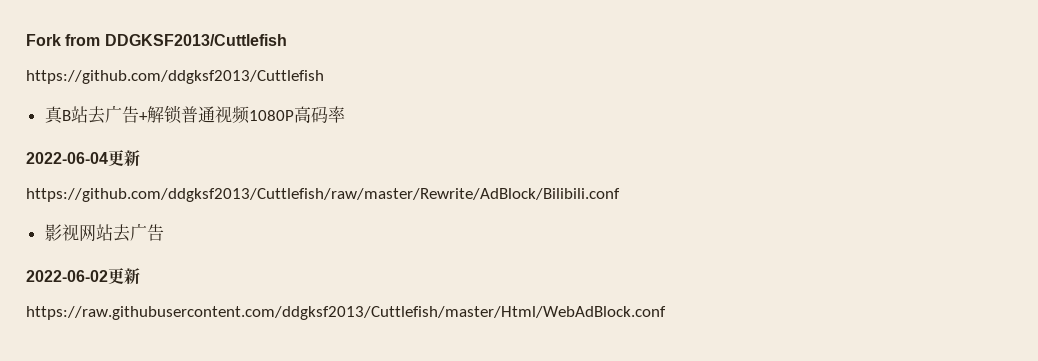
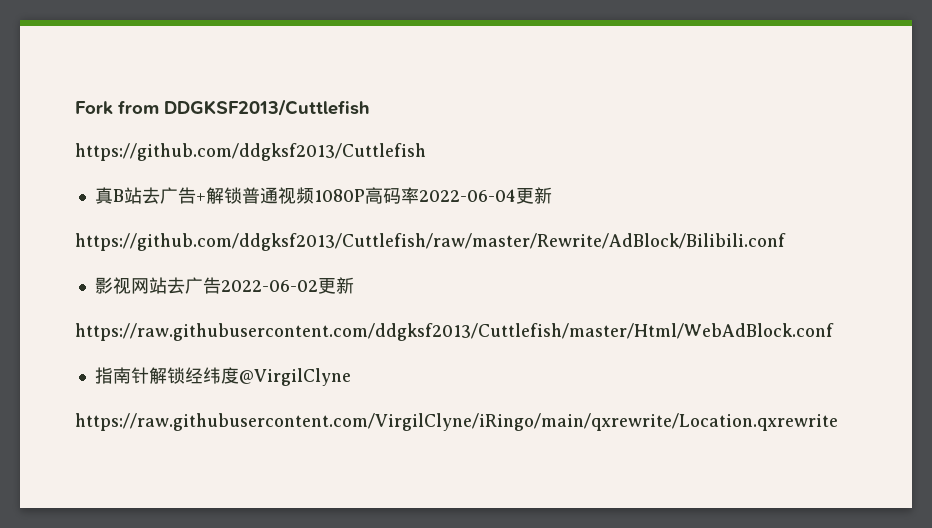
- 真B站去广告+解锁普通视频1080P高码率
- 2022-06-04更新
+ 真B站去广告+解锁普通视频1080P高码率2022-06-04更新
- 影视网站去广告
- 2022-06-02更新
+ 影视网站去广告2022-06-02更新
+ 指南针解锁经纬度@VirgilClyne
+ https://raw.githubusercontent.com/VirgilClyne/iRingo/main/qxrewrite/Location.qxrewrite

